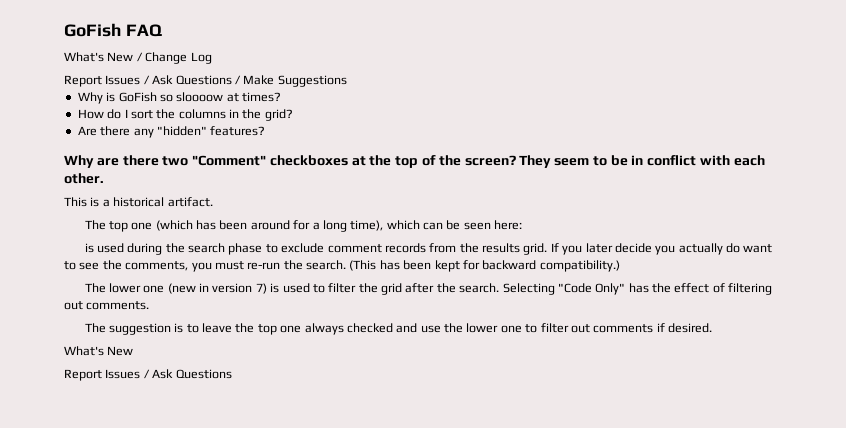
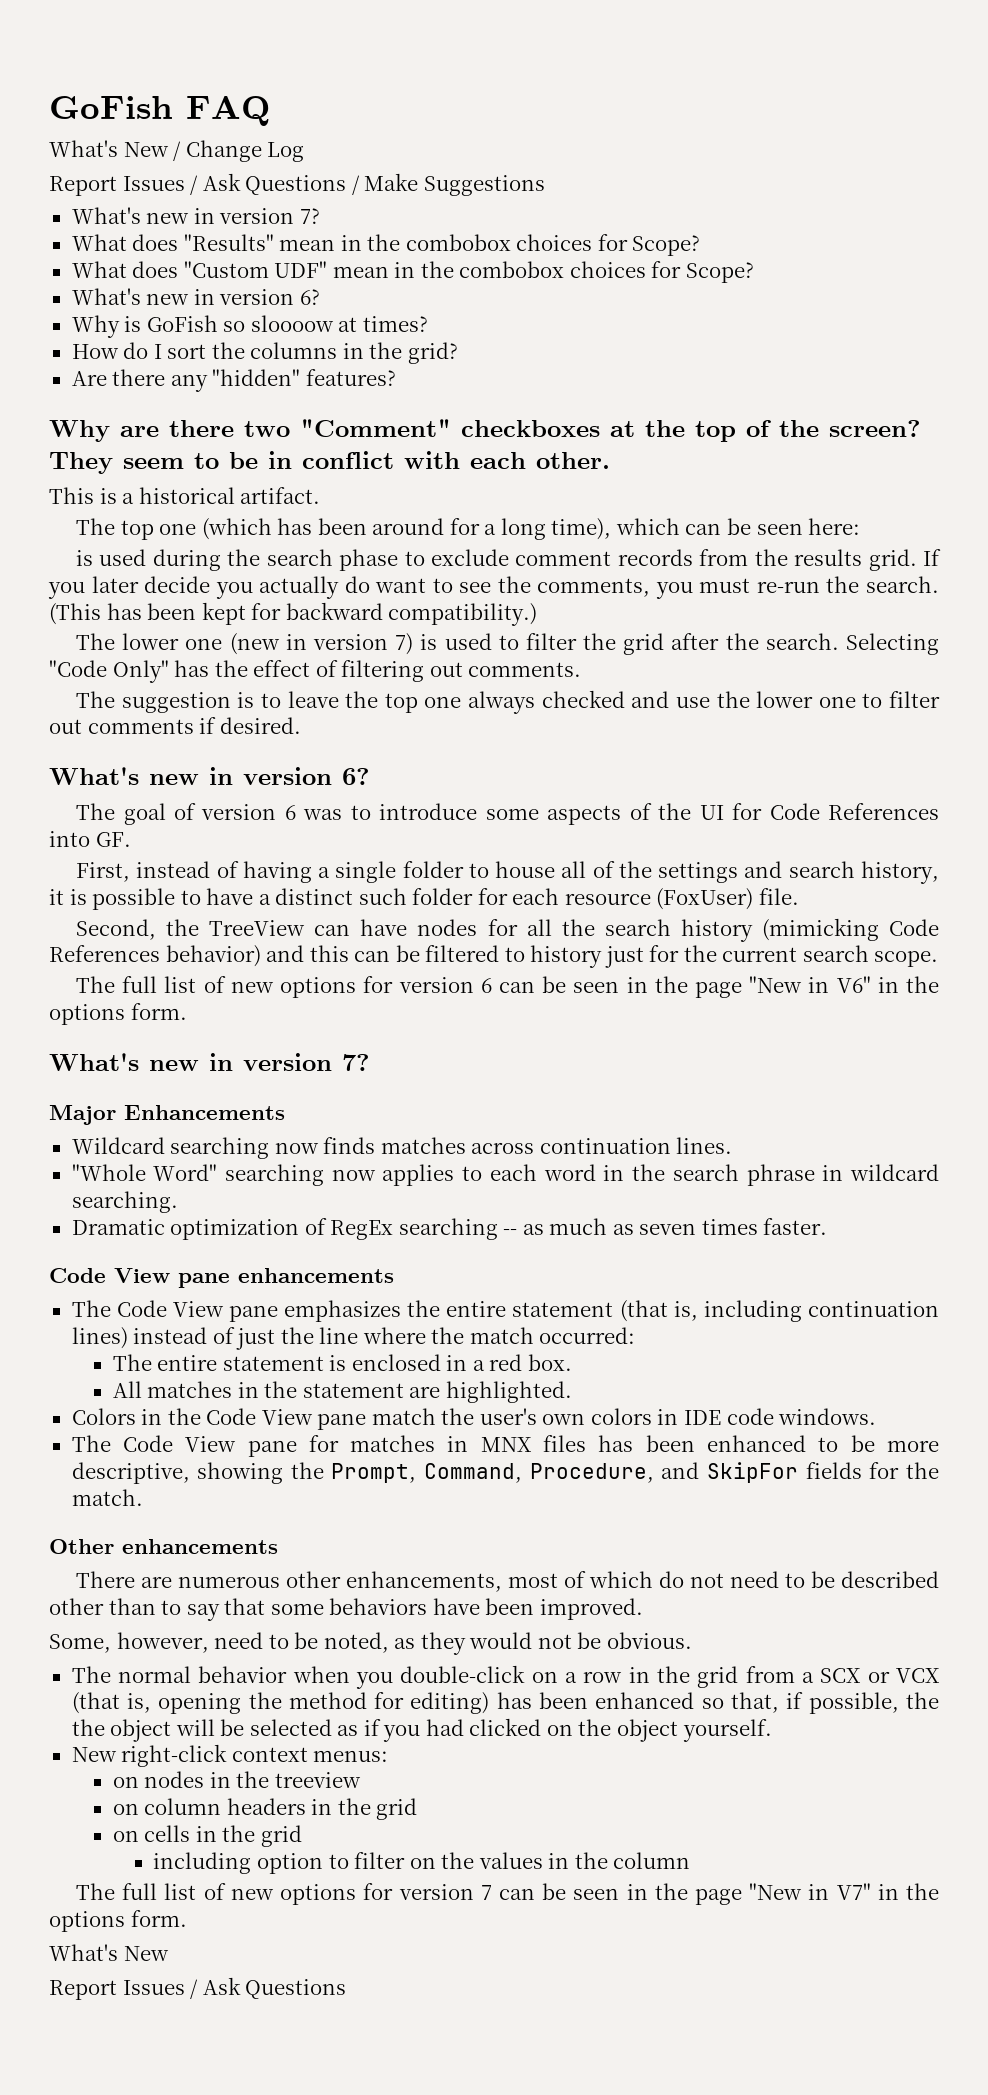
  Report Issues / Ask Questions / Make Suggestions
+ What's new in version 7?
+ What does "Results" mean in the combobox choices for Scope?
+ What does "Custom UDF" mean in the combobox choices for Scope?
+ What's new in version 6?
  The suggestion is to leave the top one always checked and use the lower one to filter out comments if desired.
+ What's new in version 6?
+ The goal of version 6 was to introduce some aspects of the UI for Code References into GF.
+ First, instead of having a single folder to house all of the settings and search history, it is possible to have a distinct such folder for each resource (FoxUser) file.
+ Second, the TreeView can have nodes for all the search history (mimicking Code References behavior) and this can be filtered to history just for the current search scope.
+ The full list of new options for version 6 can be seen in the page "New in V6" in the options form.
+ What's new in version 7?
+ Major Enhancements
+ Wildcard searching now finds matches across continuation lines.
+ "Whole Word" searching now applies to each word in the search phrase in wildcard searching.
+ Dramatic optimization of RegEx searching -- as much as seven times faster.
+ Code View pane enhancements
+ The Code View pane emphasizes the entire statement (that is, including continuation lines) instead of just the line where the match occurred:
+ The entire statement is enclosed in a red box.
+ All matches in the statement are highlighted.
+ Colors in the Code View pane match the user's own colors in IDE code windows.
+ The Code View pane for matches in MNX files has been enhanced to be more descriptive, showing the Prompt, Command, Procedure, and SkipFor fields for the match.
+ Other enhancements
+ There are numerous other enhancements, most of which do not need to be described other than to say that some behaviors have been improved.
+ Some, however, need to be noted, as they would not be obvious.
+ The normal behavior when you double-click on a row in the grid from a SCX or VCX (that is, opening the method for editing) has been enhanced so that, if possible, the the object will be selected as if you had clicked on the object yourself.
+ New right-click context menus:
+ on nodes in the treeview
+ on column headers in the grid
+ on cells in the grid
+ including option to filter on the values in the column
+ The full list of new options for version 7 can be seen in the page "New in V7" in the options form.

